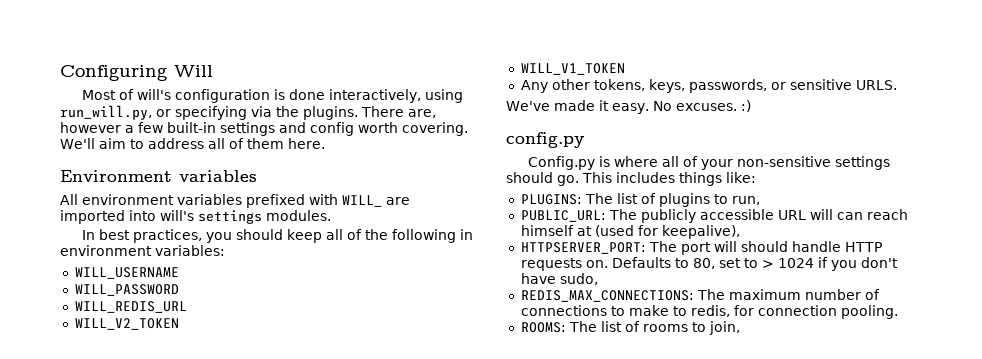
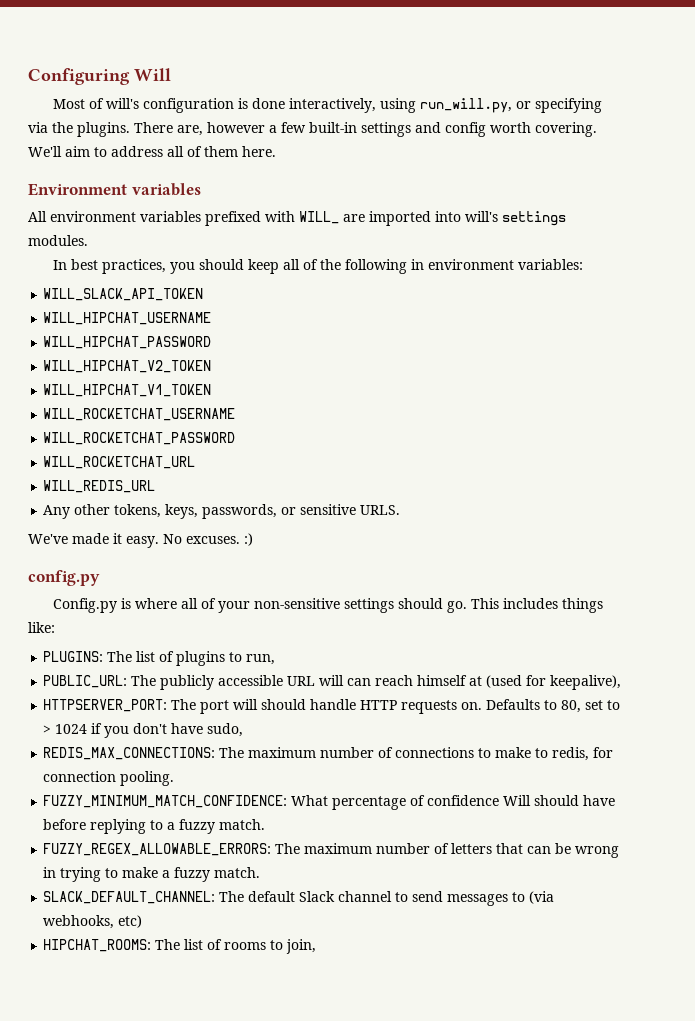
- WILL_USERNAME
- WILL_PASSWORD
+ WILL_SLACK_API_TOKEN
+ WILL_HIPCHAT_USERNAME
+ WILL_HIPCHAT_PASSWORD
+ WILL_HIPCHAT_V2_TOKEN
+ WILL_HIPCHAT_V1_TOKEN
+ WILL_ROCKETCHAT_USERNAME
+ WILL_ROCKETCHAT_PASSWORD
+ WILL_ROCKETCHAT_URL
- WILL_V2_TOKEN
- WILL_V1_TOKEN
- ROOMS: The list of rooms to join,
+ FUZZY_MINIMUM_MATCH_CONFIDENCE: What percentage of confidence Will should have before replying to a fuzzy match.
+ FUZZY_REGEX_ALLOWABLE_ERRORS: The maximum number of letters that can be wrong in trying to make a fuzzy match.
+ SLACK_DEFAULT_CHANNEL: The default Slack channel to send messages to (via webhooks, etc)
+ HIPCHAT_ROOMS: The list of rooms to join,

